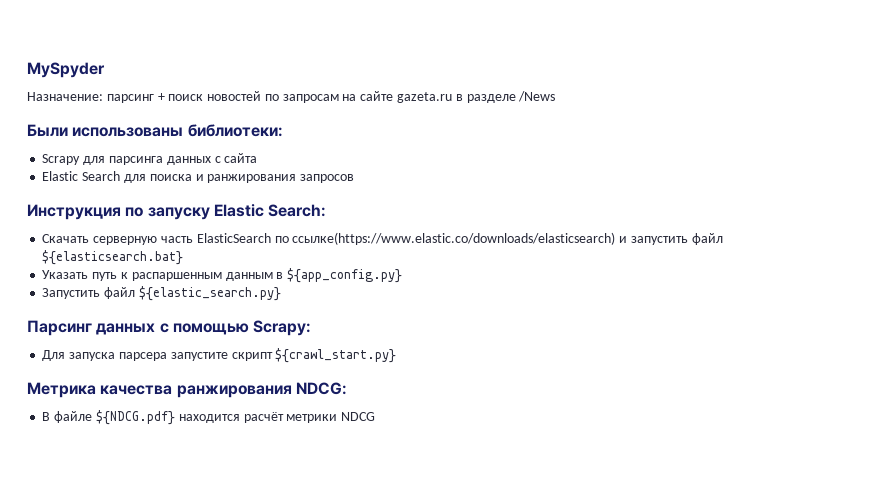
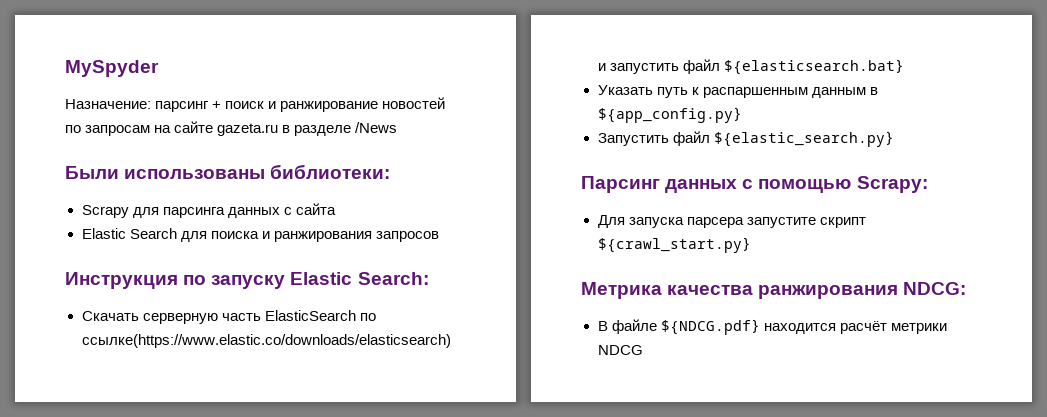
- Назначение: парсинг + поиск новостей по запросам на сайте gazeta.ru в разделе /News
+ Назначение: парсинг + поиск и ранжирование новостей по запросам на сайте gazeta.ru в разделе /News

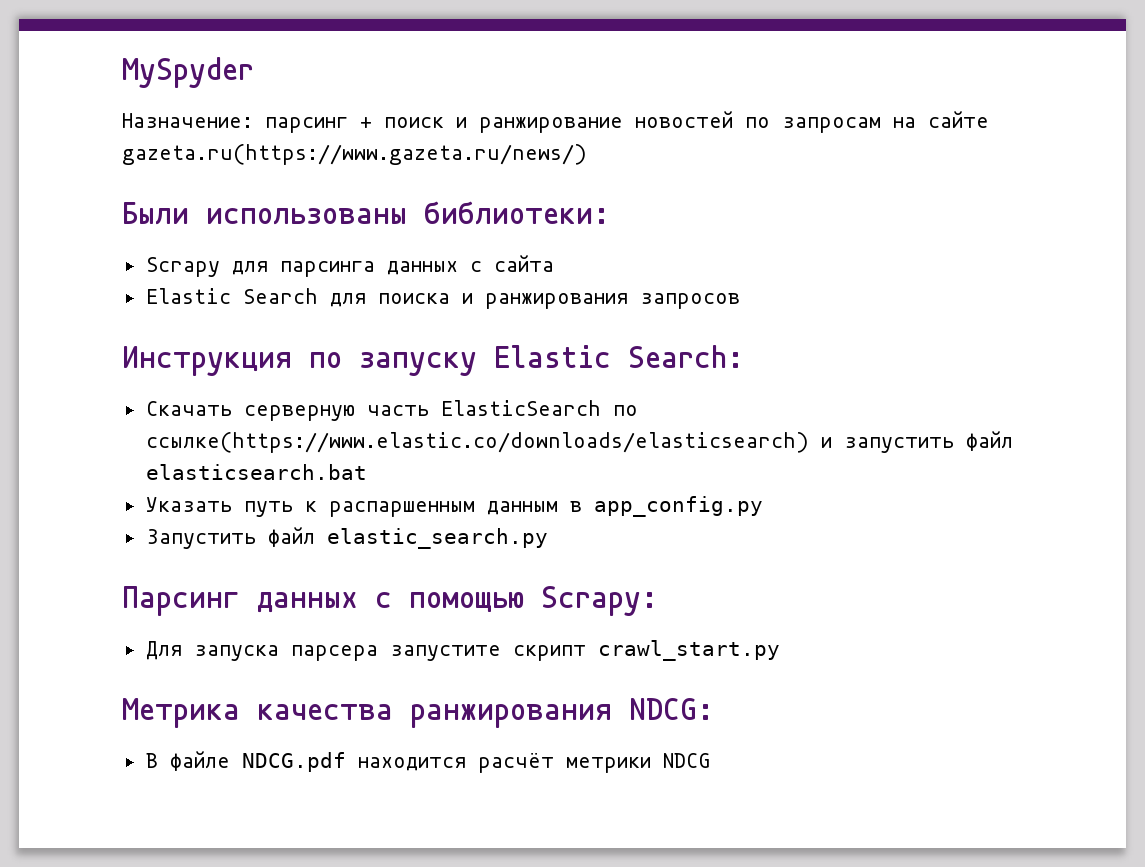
- Назначение: парсинг + поиск и ранжирование новостей по запросам на сайте gazeta.ru в разделе /News
+ Назначение: парсинг + поиск и ранжирование новостей по запросам на сайте gazeta.ru(https://www.gazeta.ru/news/)
- Скачать серверную часть ElasticSearch по ссылке(https://www.elastic.co/downloads/elasticsearch) и запустить файл ${elasticsearch.bat}
+ Скачать серверную часть ElasticSearch по ссылке(https://www.elastic.co/downloads/elasticsearch) и запустить файл elasticsearch.bat
- Указать путь к распаршенным данным в ${app_config.py}
+ Указать путь к распаршенным данным в app_config.py
- Запустить файл ${elastic_search.py}
+ Запустить файл elastic_search.py
- Для запуска парсера запустите скрипт ${crawl_start.py}
+ Для запуска парсера запустите скрипт crawl_start.py
- В файле ${NDCG.pdf} находится расчёт метрики NDCG
+ В файле NDCG.pdf находится расчёт метрики NDCG

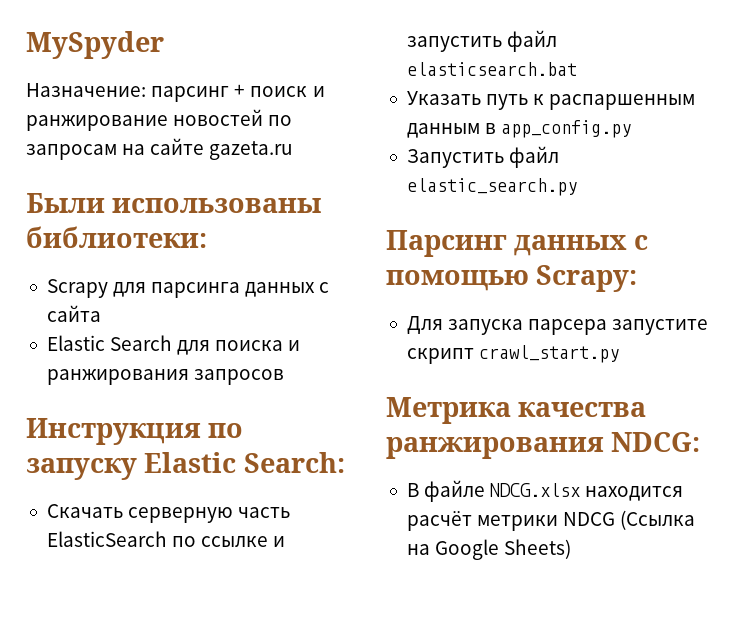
- Назначение: парсинг + поиск и ранжирование новостей по запросам на сайте gazeta.ru(https://www.gazeta.ru/news/)
+ Назначение: парсинг + поиск и ранжирование новостей по запросам на сайте gazeta.ru
- Скачать серверную часть ElasticSearch по ссылке(https://www.elastic.co/downloads/elasticsearch) и запустить файл elasticsearch.bat
+ Скачать серверную часть ElasticSearch по ссылке и запустить файл elasticsearch.bat
- В файле NDCG.pdf находится расчёт метрики NDCG
+ В файле NDCG.xlsx находится расчёт метрики NDCG (Ссылка на Google Sheets)

